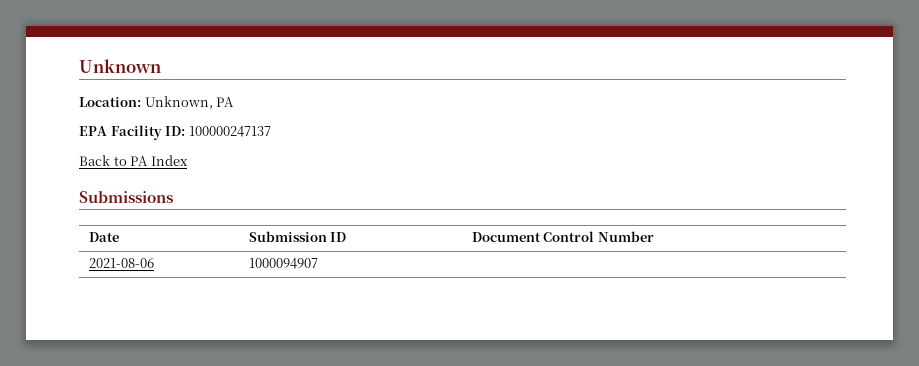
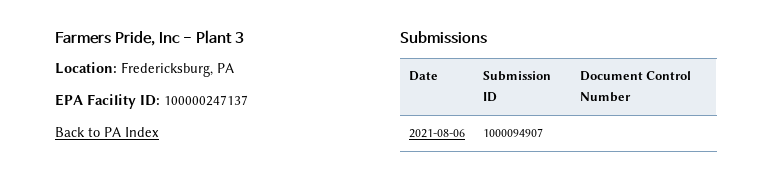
- Unknown
+ Farmers Pride, Inc - Plant 3
- Location: Unknown, PA
+ Location: Fredericksburg, PA

